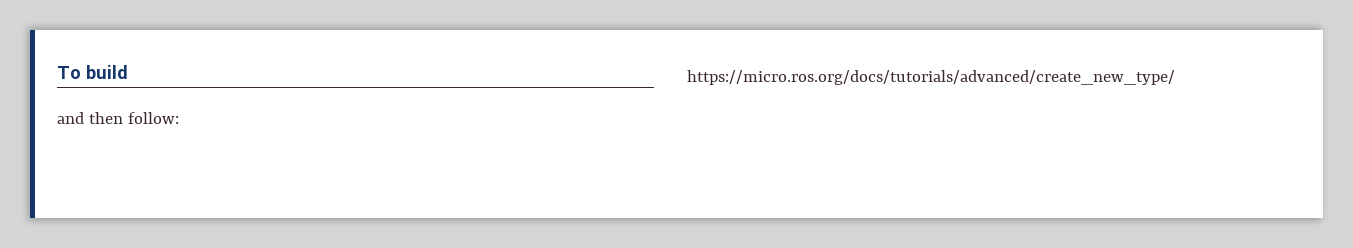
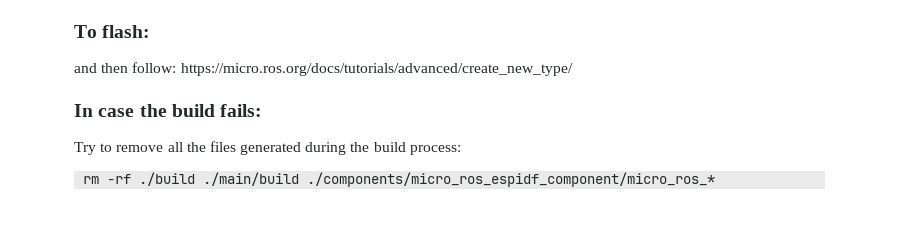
- To build
+ To flash:
+ In case the build fails:
+ Try to remove all the files generated during the build process:
+ rm -rf ./build ./main/build ./components/micro_ros_espidf_component/micro_ros_*

